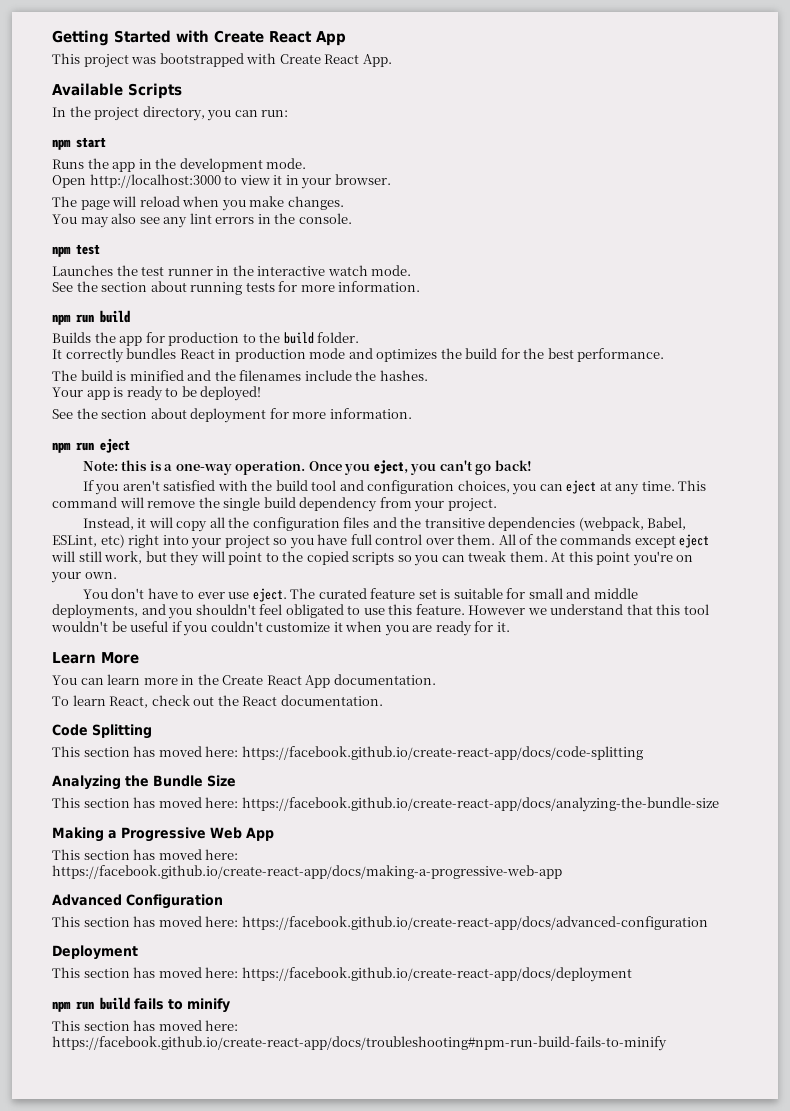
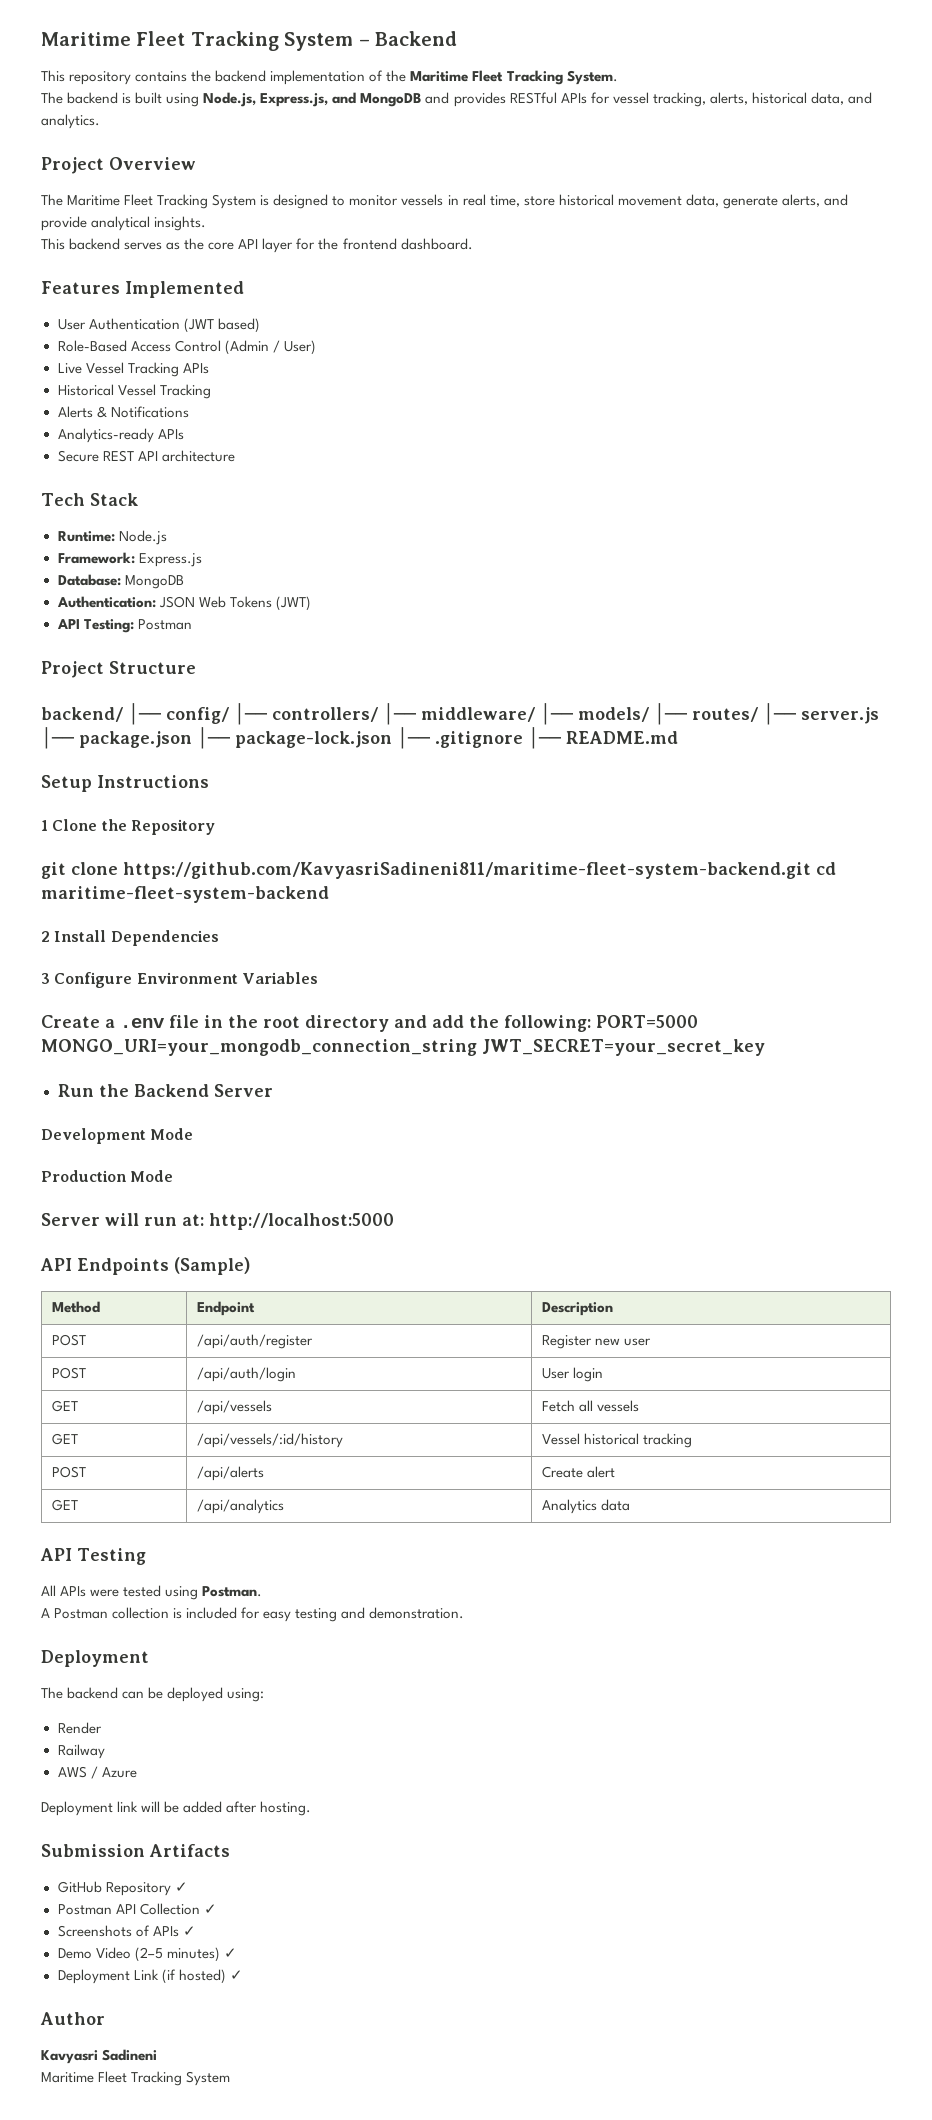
- Getting Started with Create React App
- This project was bootstrapped with Create React App.
- Available Scripts
- In the project directory, you can run:
- npm start
- Runs the app in the development mode.
- Open http://localhost:3000 to view it in your browser.
- The page will reload when you make changes.
- You may also see any lint errors in the console.
- npm test
- Launches the test runner in the interactive watch mode.
- See the section about running tests for more information.
- npm run build
- Builds the app for production to the build folder.
- It correctly bundles React in production mode and optimizes the build for the best performance.
- The build is minified and the filenames include the hashes.
- Your app is ready to be deployed!
- See the section about deployment for more information.
- npm run eject
- Note: this is a one-way operation. Once you eject, you can't go back!
- If you aren't satisfied with the build tool and configuration choices, you can eject at any time. This command will remove the single build dependency from your project.
- Instead, it will copy all the configuration files and the transitive dependencies (webpack, Babel, ESLint, etc) right into your project so you have full control over them. All of the commands except eject will still work, but they will point to the copied scripts so you can tweak them. At this point you're on your own.
- You don't have to ever use eject. The curated feature set is suitable for small and middle deployments, and you shouldn't feel obligated to use this feature. However we understand that this tool wouldn't be useful if you couldn't customize it when you are ready for it.
- Learn More
- You can learn more in the Create React App documentation.
- To learn React, check out the React documentation.
- Code Splitting
- This section has moved here: https://facebook.github.io/create-react-app/docs/code-splitting
- Analyzing the Bundle Size
- This section has moved here: https://facebook.github.io/create-react-app/docs/analyzing-the-bundle-size
- Making a Progressive Web App
- This section has moved here: https://facebook.github.io/create-react-app/docs/making-a-progressive-web-app
- Advanced Configuration
- This section has moved here: https://facebook.github.io/create-react-app/docs/advanced-configuration
+ Maritime Fleet Tracking System – Backend
+ This repository contains the backend implementation of the Maritime Fleet Tracking System.
+ The backend is built using Node.js, Express.js, and MongoDB and provides RESTful APIs for vessel tracking, alerts, historical data, and analytics.
+ Project Overview
+ The Maritime Fleet Tracking System is designed to monitor vessels in real time, store historical movement data, generate alerts, and provide analytical insights.
+ This backend serves as the core API layer for the frontend dashboard.
+ Features Implemented
+ User Authentication (JWT based)
+ Role-Based Access Control (Admin / User)
+ Live Vessel Tracking APIs
+ Historical Vessel Tracking
+ Alerts & Notifications
+ Analytics-ready APIs
+ Secure REST API architecture
+ Tech Stack
+ Runtime: Node.js
+ Framework: Express.js
+ Database: MongoDB
+ Authentication: JSON Web Tokens (JWT)
+ API Testing: Postman
+ Project Structure
+ backend/ │── config/ │── controllers/ │── middleware/ │── models/ │── routes/ │── server.js │── package.json │── package-lock.json │── .gitignore │── README.md
+ Setup Instructions
+ 1 Clone the Repository
+ git clone https://github.com/KavyasriSadineni811/maritime-fleet-system-backend.git cd maritime-fleet-system-backend
+ 2 Install Dependencies
+ 3 Configure Environment Variables
+ Create a .env file in the root directory and add the following: PORT=5000 MONGO_URI=your_mongodb_connection_string JWT_SECRET=your_secret_key
+ Run the Backend Server
+ Development Mode
+ Production Mode
+ Server will run at: http://localhost:5000
+ API Endpoints (Sample)
+ Method | Endpoint | Description
+ POST | /api/auth/register | Register new user
+ POST | /api/auth/login | User login
+ GET | /api/vessels | Fetch all vessels
+ GET | /api/vessels/:id/history | Vessel historical tracking
+ POST | /api/alerts | Create alert
+ GET | /api/analytics | Analytics data
+ API Testing
+ All APIs were tested using Postman.
+ A Postman collection is included for easy testing and demonstration.
  Deployment
- This section has moved here: https://facebook.github.io/create-react-app/docs/deployment
- npm run build fails to minify
- This section has moved here: https://facebook.github.io/create-react-app/docs/troubleshooting#npm-run-build-fails-to-minify
+ The backend can be deployed using:
+ Render
+ Railway
+ AWS / Azure
+ Deployment link will be added after hosting.
+ Submission Artifacts
+ GitHub Repository ✓
+ Postman API Collection ✓
+ Screenshots of APIs ✓
+ Demo Video (2–5 minutes) ✓
+ Deployment Link (if hosted) ✓
+ Author
+ Kavyasri Sadineni
+ Maritime Fleet Tracking System

